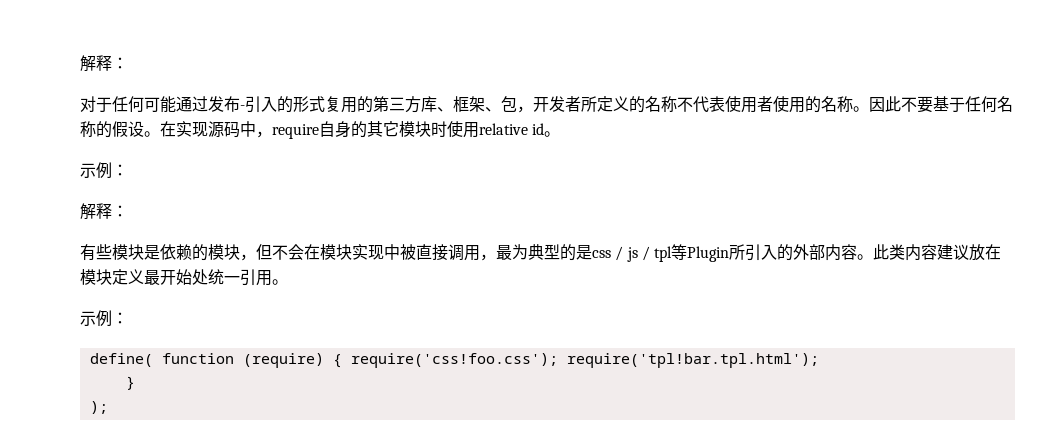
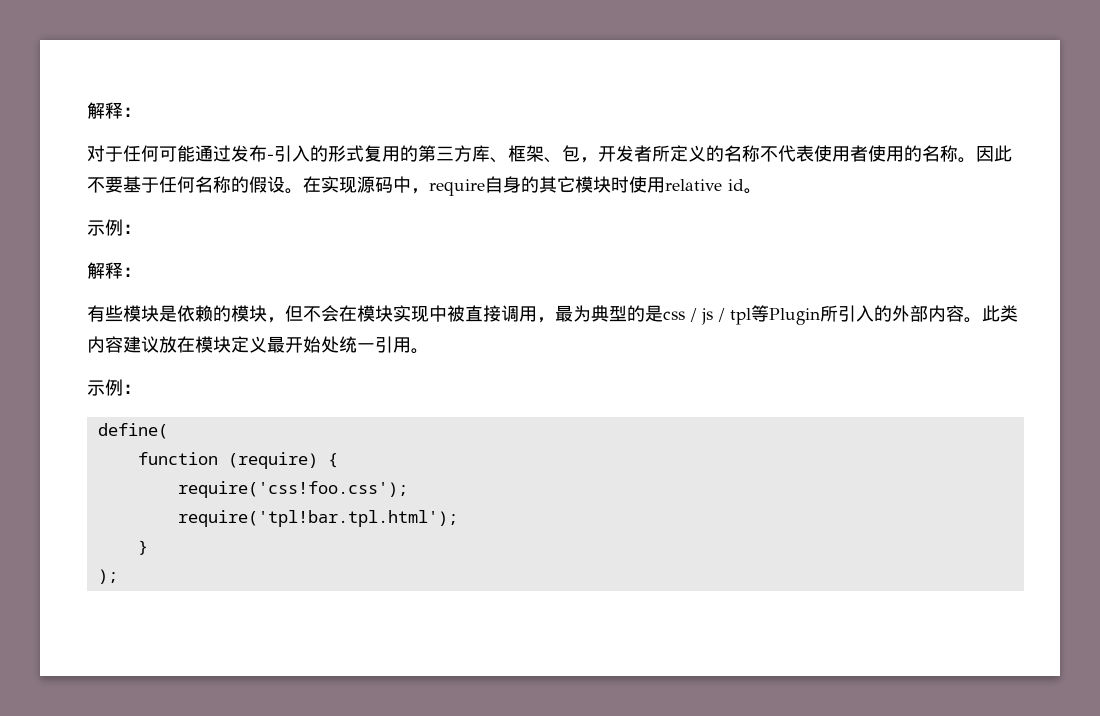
- define( function (require) { require('css!foo.css'); require('tpl!bar.tpl.html');
+ define(
+ function (require) {
+ require('css!foo.css');
+ require('tpl!bar.tpl.html');

